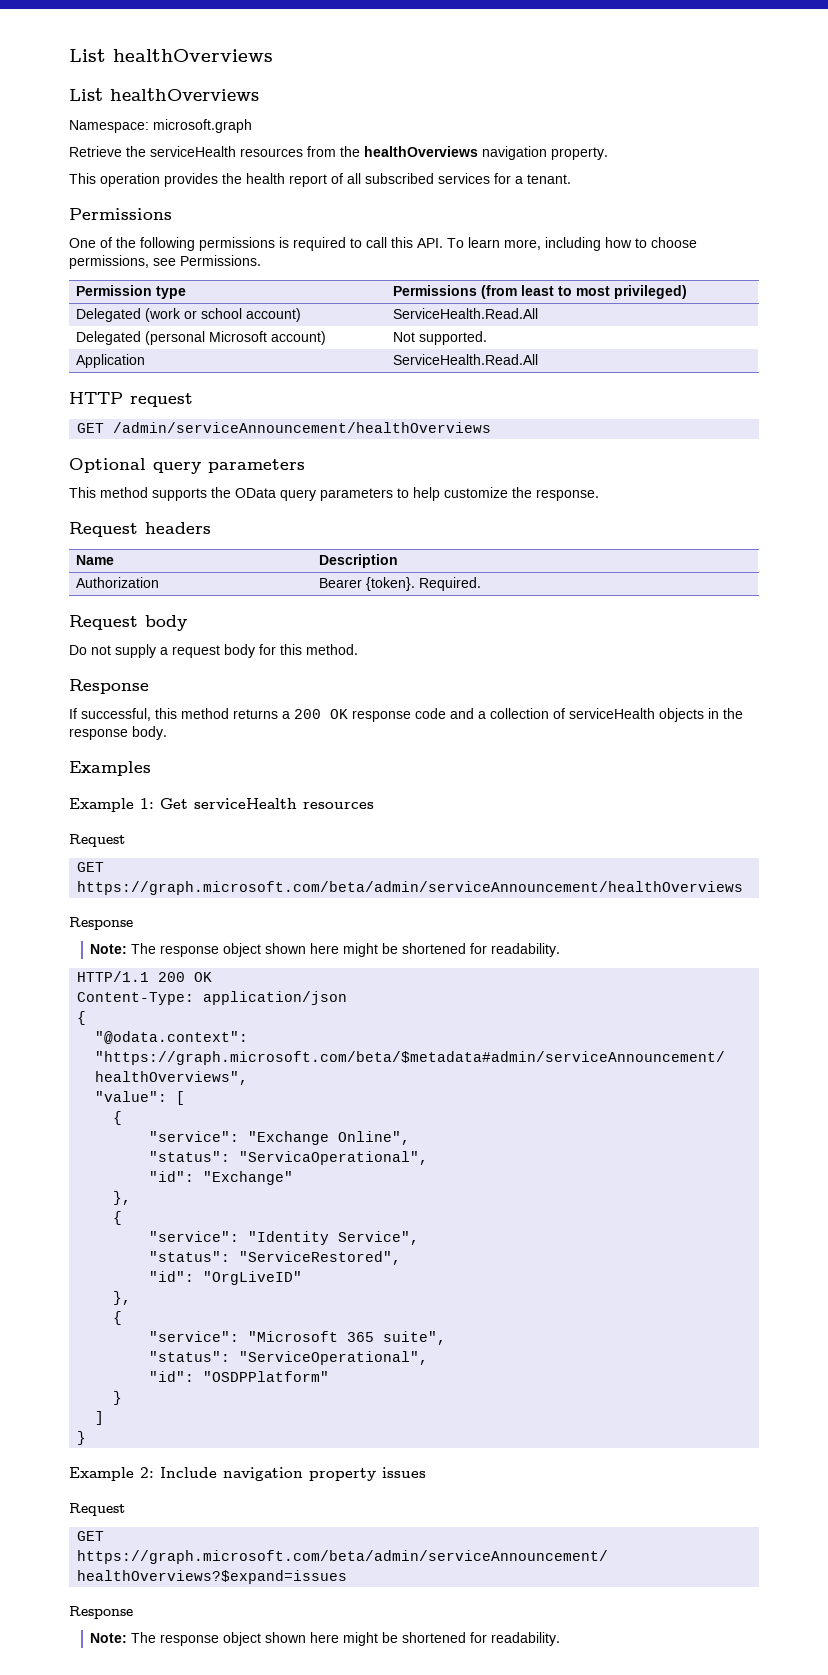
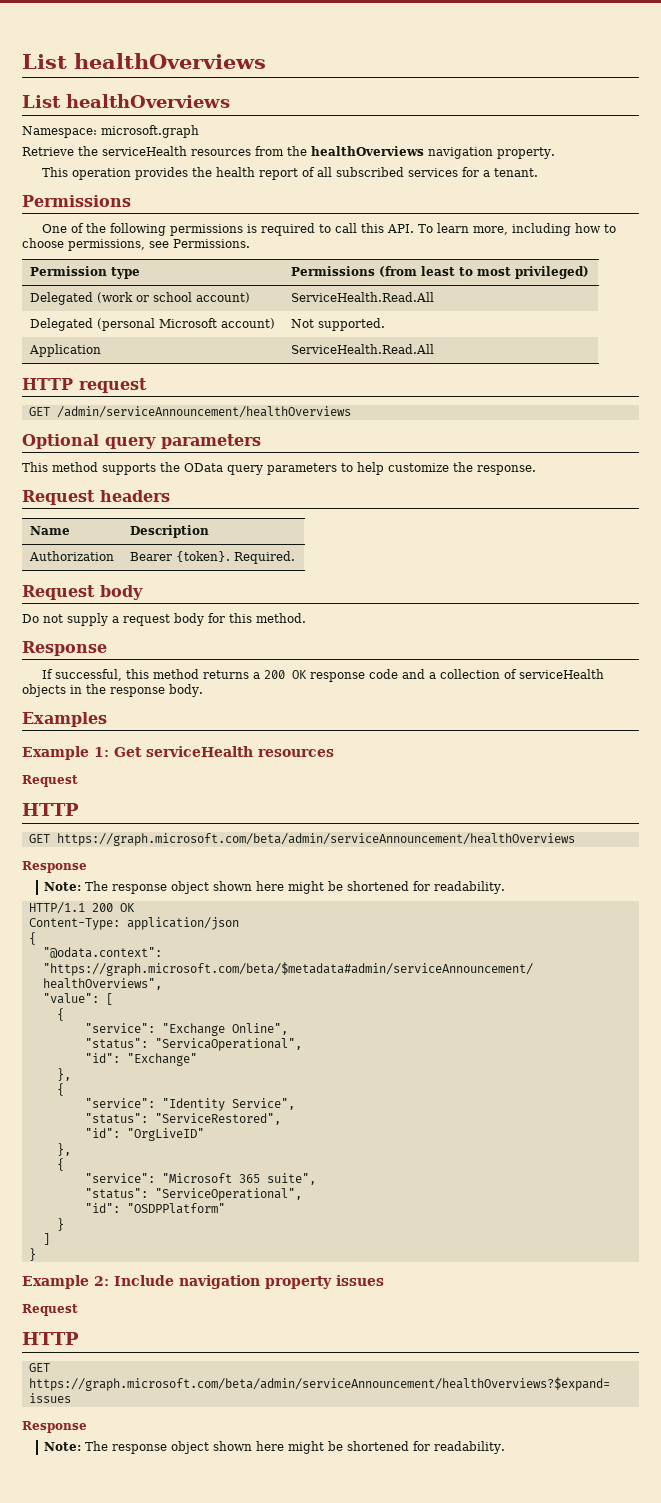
  Example 1: Get serviceHealth resources
  Request
+ HTTP
  Example 2: Include navigation property issues
  Request
+ HTTP

